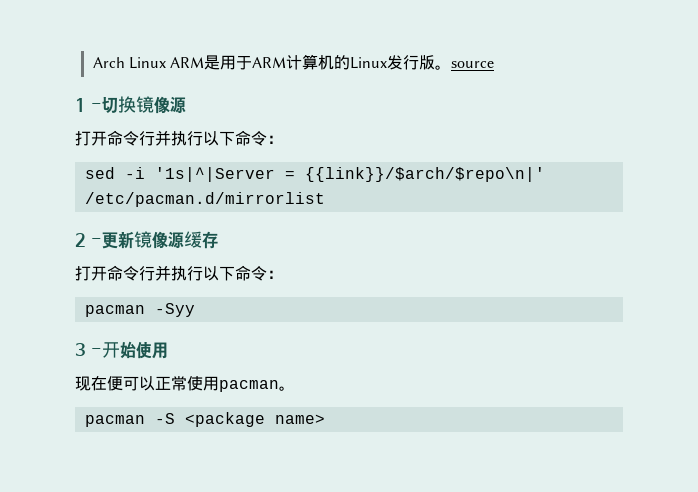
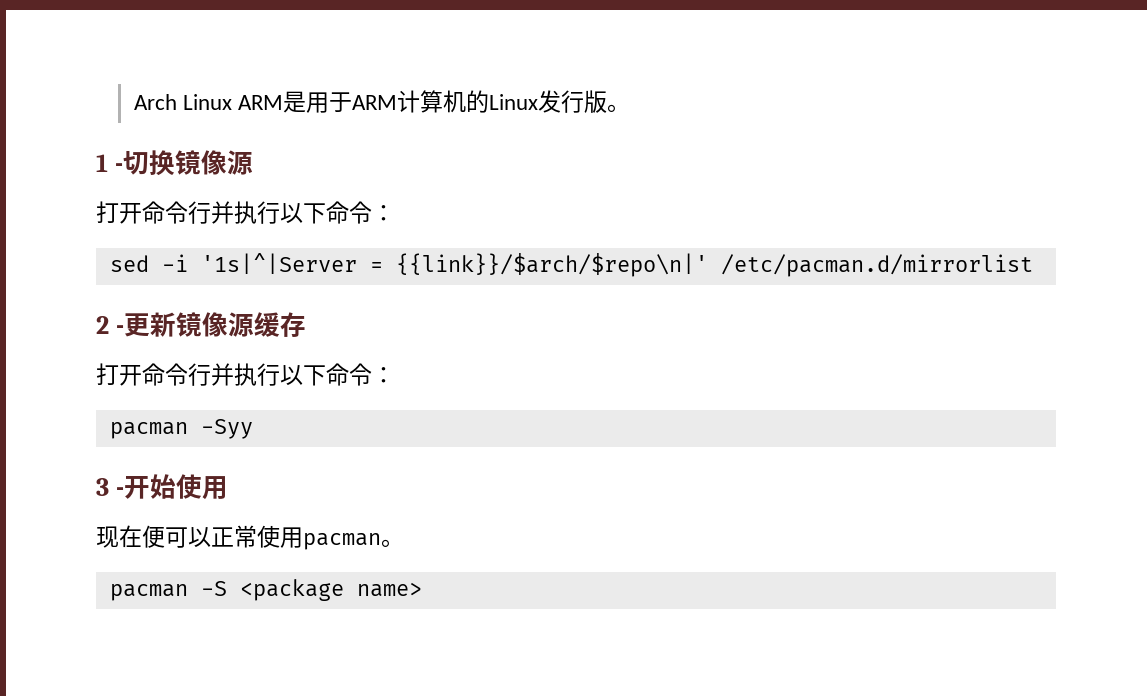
- Arch Linux ARM是用于ARM计算机的Linux发行版。source
+ Arch Linux ARM是用于ARM计算机的Linux发行版。

